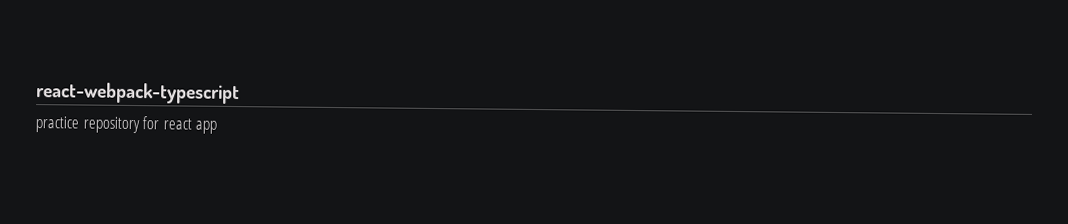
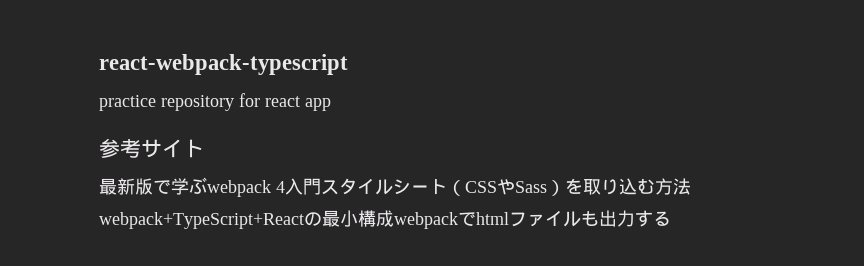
+ 参考サイト
+ 最新版で学ぶwebpack 4入門スタイルシート（CSSやSass）を取り込む方法webpack+TypeScript+Reactの最小構成webpackでhtmlファイルも出力する

